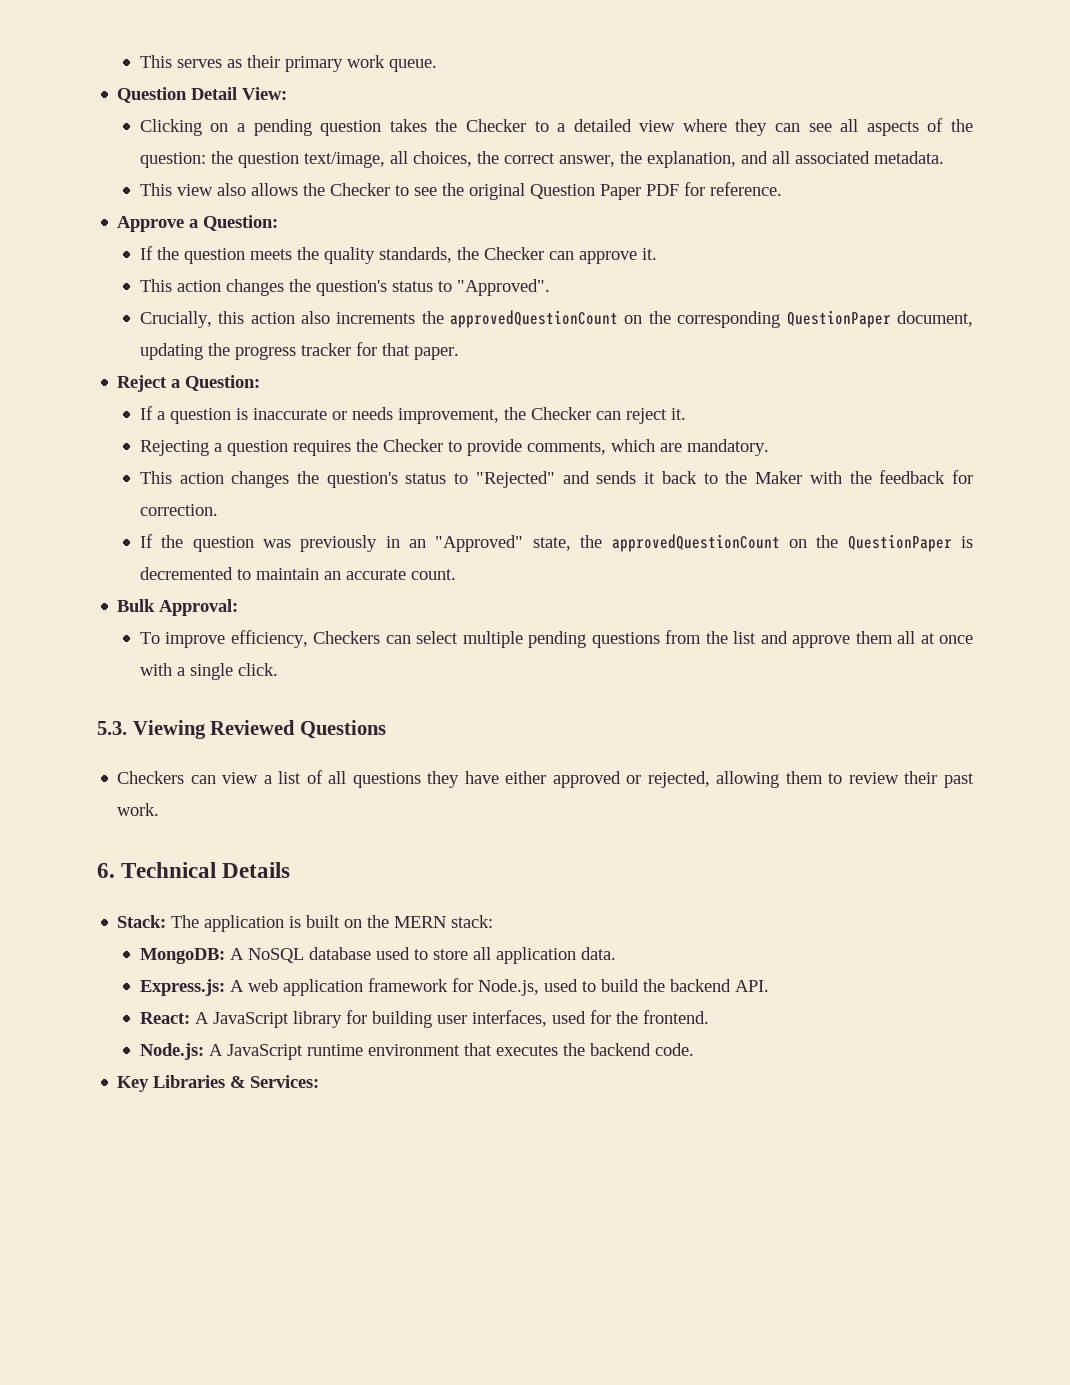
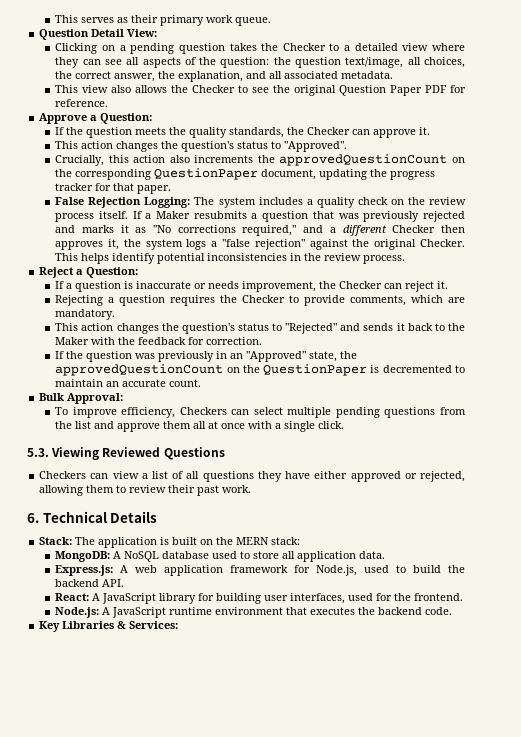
+ False Rejection Logging: The system includes a quality check on the review process itself. If a Maker resubmits a question that was previously rejected and marks it as "No corrections required," and a different Checker then approves it, the system logs a "false rejection" against the original Checker. This helps identify potential inconsistencies in the review process.

